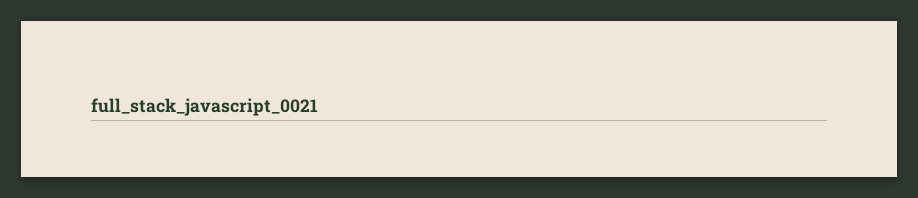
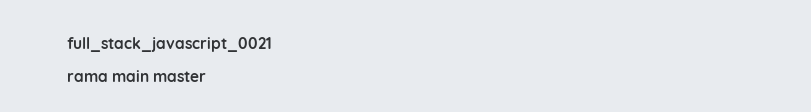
+ rama main master

